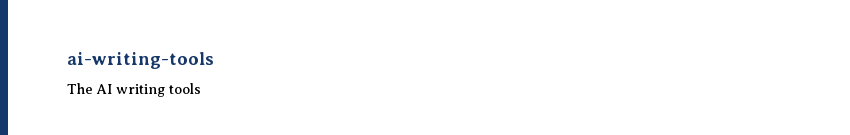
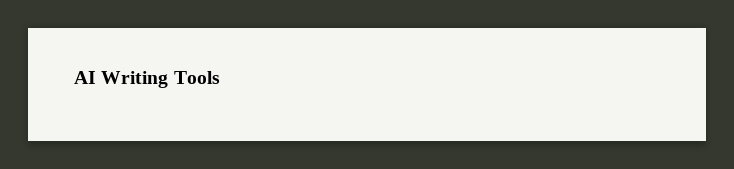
- ai-writing-tools
- The AI writing tools
+ AI Writing Tools

